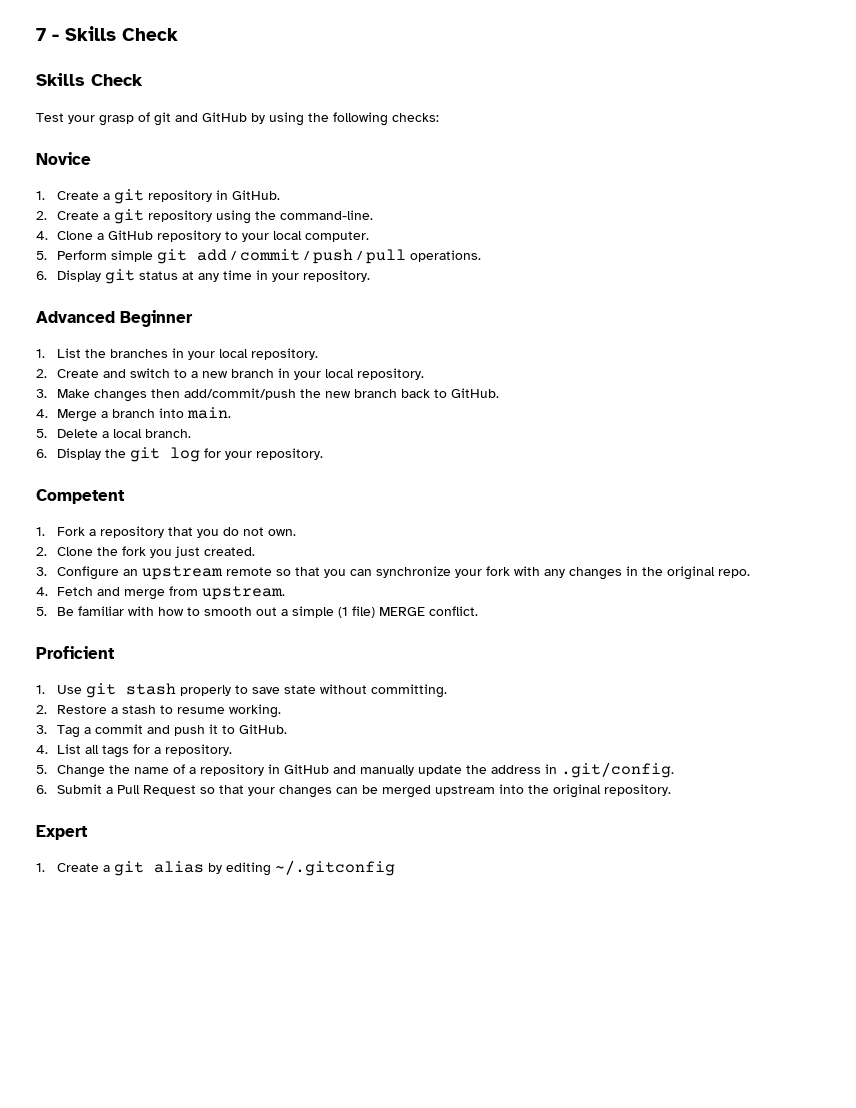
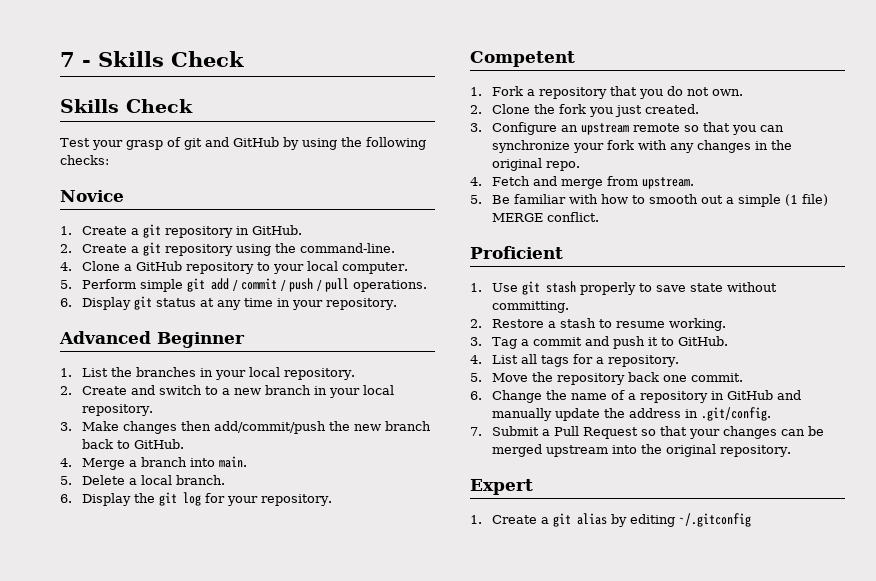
- 5. Change the name of a repository in GitHub and manually update the address in .git/config.
+ 5. Move the repository back one commit.
+ 6. Change the name of a repository in GitHub and manually update the address in .git/config.
- 6. Submit a Pull Request so that your changes can be merged upstream into the original repository.
+ 7. Submit a Pull Request so that your changes can be merged upstream into the original repository.

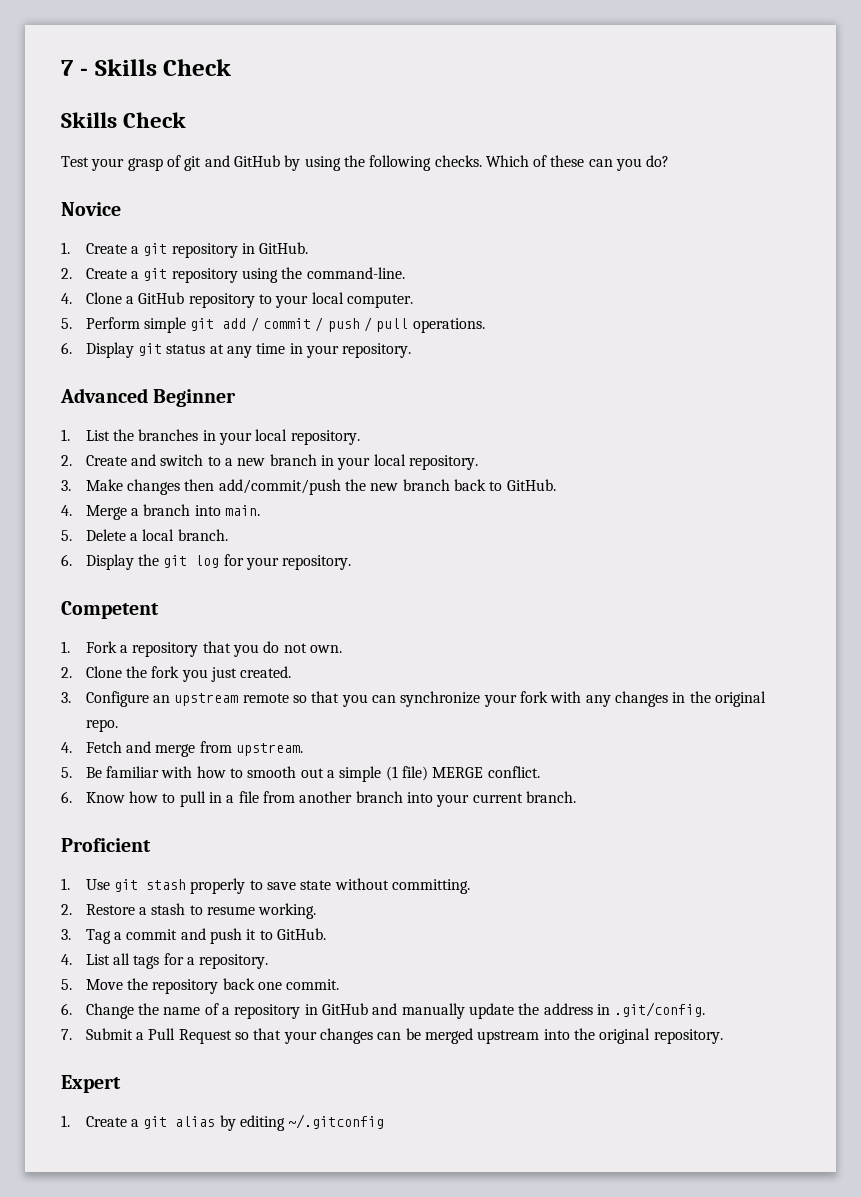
- Test your grasp of git and GitHub by using the following checks:
+ Test your grasp of git and GitHub by using the following checks. Which of these can you do?
+ 6. Know how to pull in a file from another branch into your current branch.

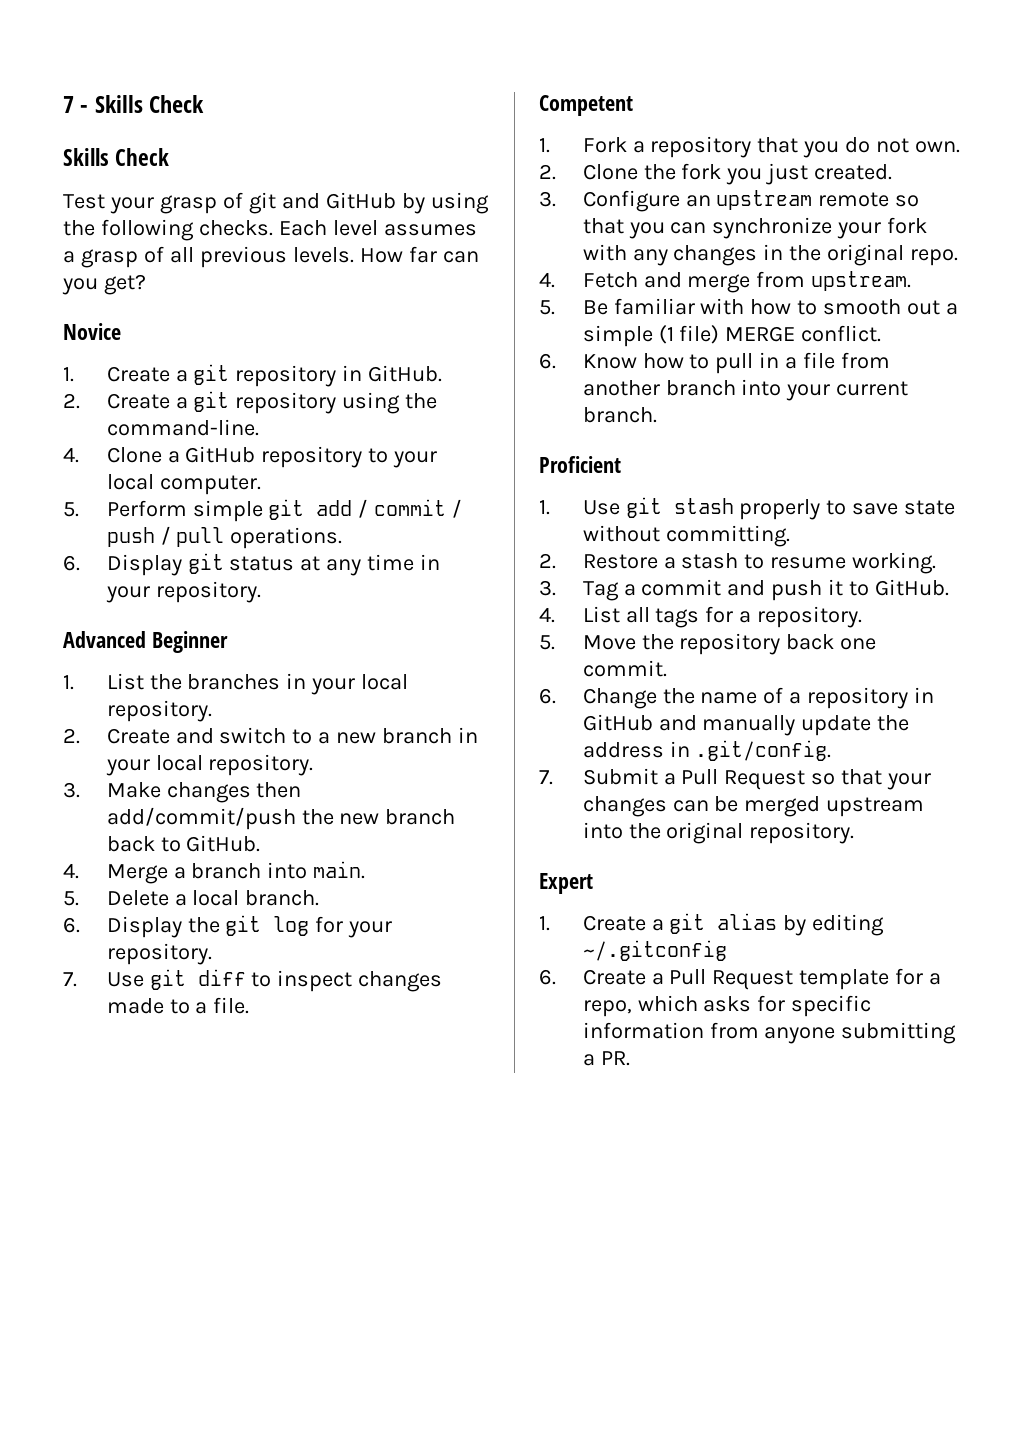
- Which of these can you do?
+ Each level assumes a grasp of all previous levels. How far can you get?
+ 7. Use git diff to inspect changes made to a file.
+ 6. Create a Pull Request template for a repo, which asks for specific information from anyone submitting a PR.

